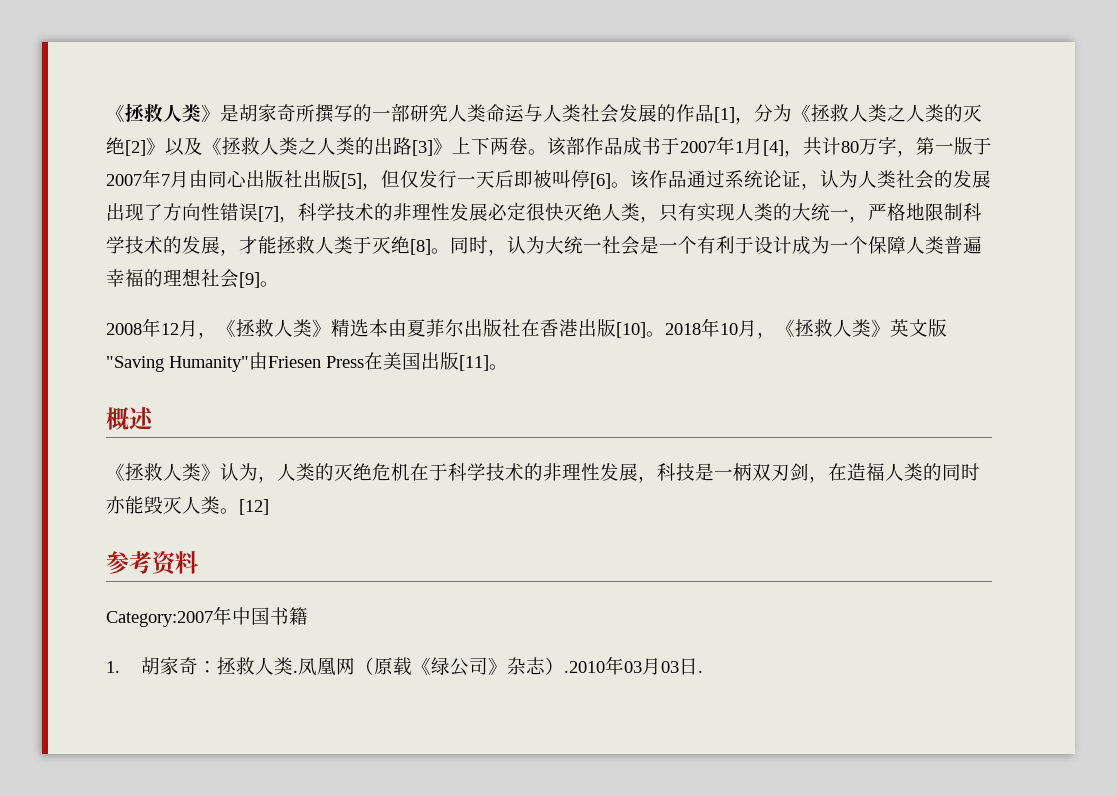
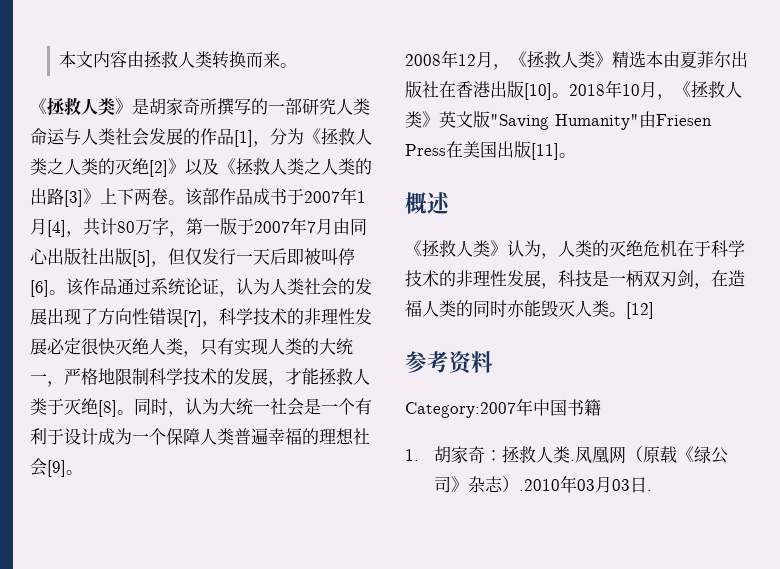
+ 本文内容由拯救人类转换而来。

